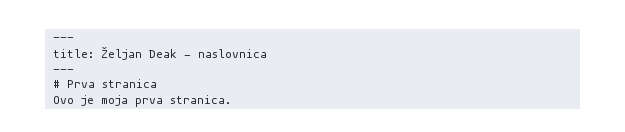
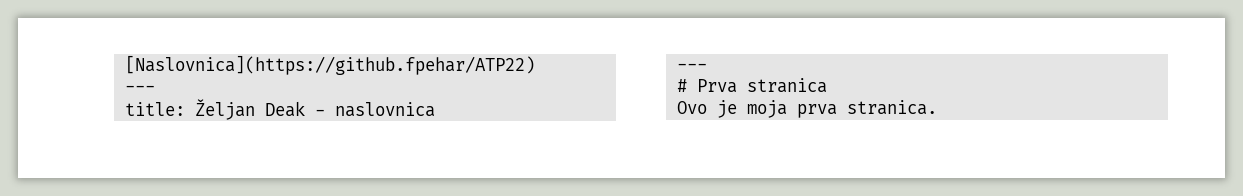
+ [Naslovnica](https://github.fpehar/ATP22)

